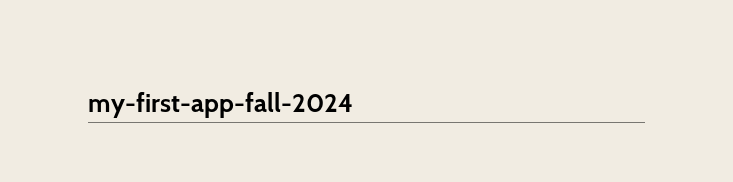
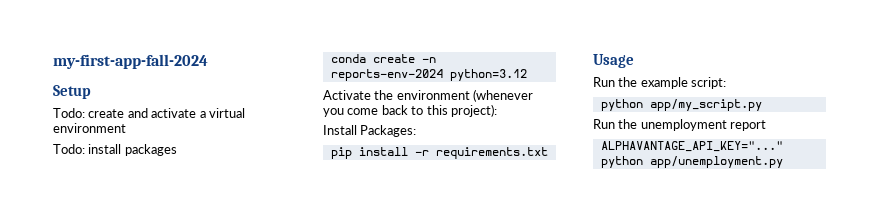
+ Setup
+ Todo: create and activate a virtual environment
+ Todo: install packages
+ conda create -n reports-env-2024 python=3.12
+ Activate the environment (whenever you come back to this project):
+ Install Packages:
+ pip install -r requirements.txt
+ Usage
+ Run the example script:
+ python app/my_script.py
+ Run the unemployment report
+ ALPHAVANTAGE_API_KEY="..." python app/unemployment.py

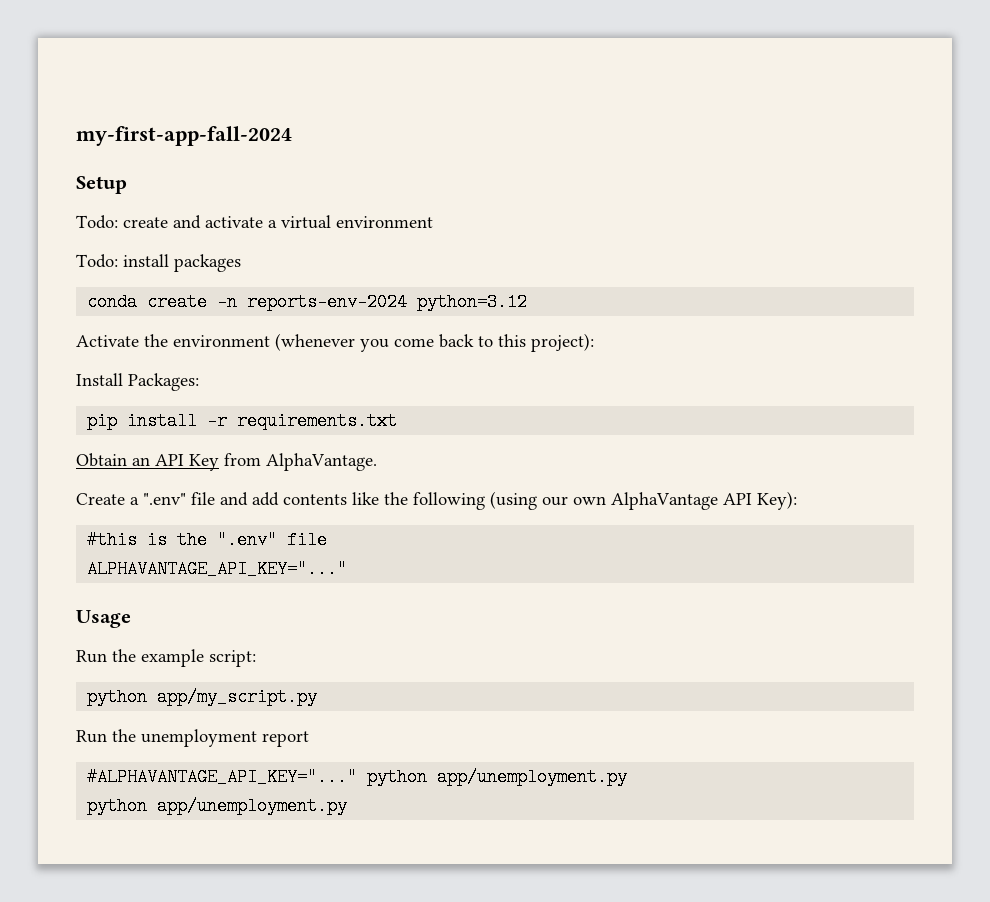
+ Obtain an API Key from AlphaVantage.
+ Create a ".env" file and add contents like the following (using our own AlphaVantage API Key):
+ #this is the ".env" file
+ ALPHAVANTAGE_API_KEY="..."
- ALPHAVANTAGE_API_KEY="..." python app/unemployment.py
+ #ALPHAVANTAGE_API_KEY="..." python app/unemployment.py
+ python app/unemployment.py

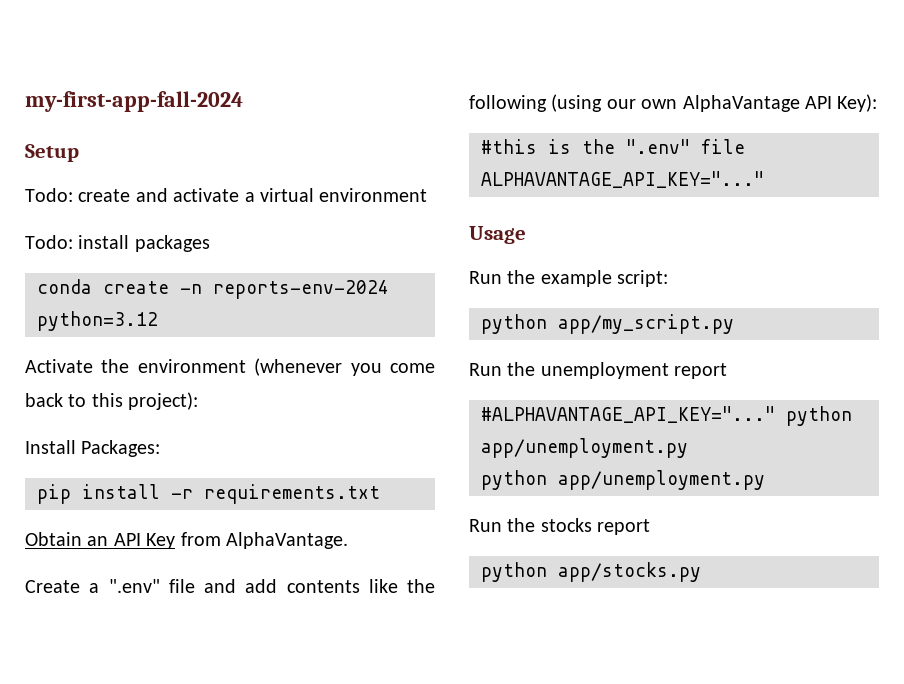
+ Run the stocks report
+ python app/stocks.py

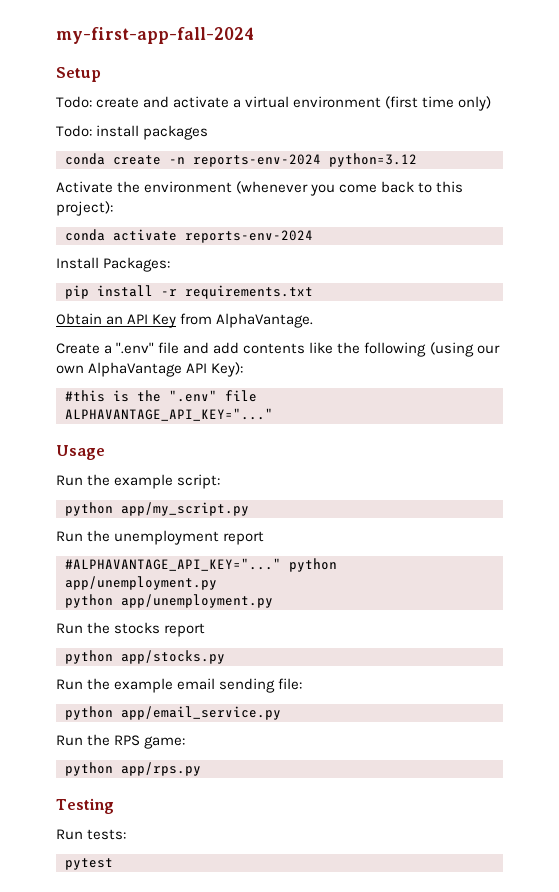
- Todo: create and activate a virtual environment
+ Todo: create and activate a virtual environment (first time only)
+ conda activate reports-env-2024
+ Run the example email sending file:
+ python app/email_service.py
+ Run the RPS game:
+ python app/rps.py
+ Testing
+ Run tests:
+ pytest

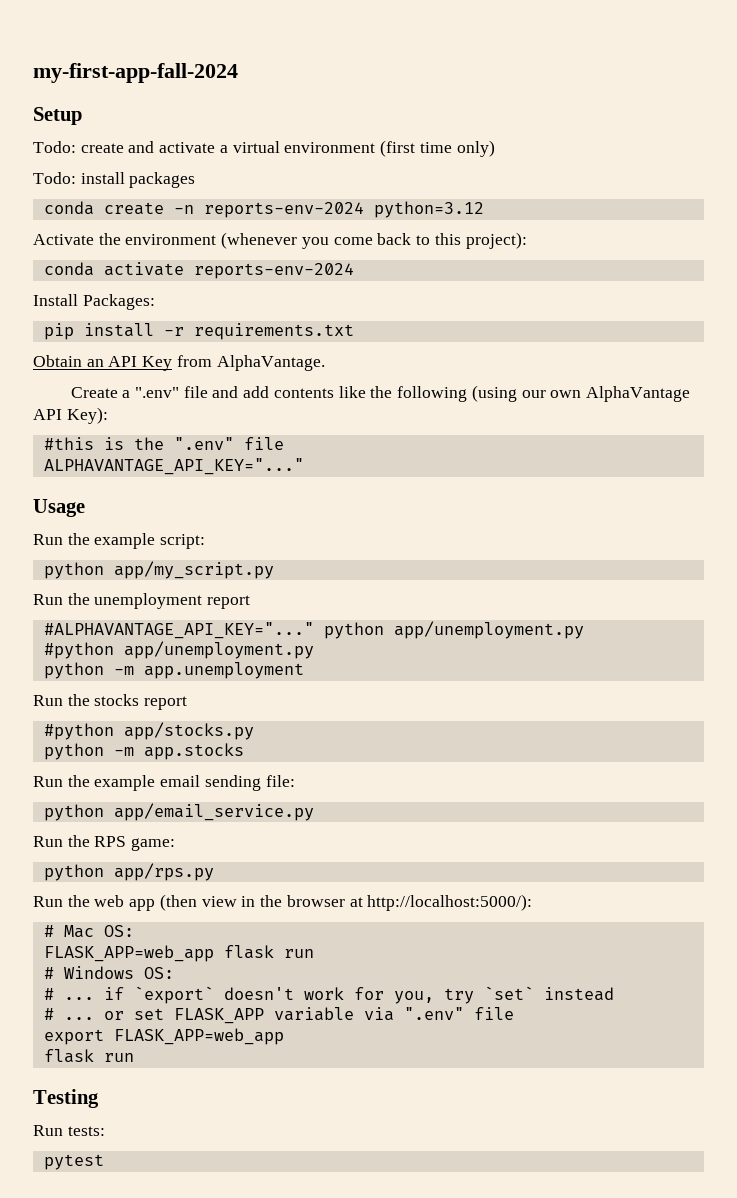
  #ALPHAVANTAGE_API_KEY="..." python app/unemployment.py
- python app/unemployment.py
+ #python app/unemployment.py
+ python -m app.unemployment
- python app/stocks.py
+ #python app/stocks.py
+ python -m app.stocks
+ Run the web app (then view in the browser at http://localhost:5000/):
+ # Mac OS:
+ FLASK_APP=web_app flask run
+ # Windows OS:
+ # ... if `export` doesn't work for you, try `set` instead
+ # ... or set FLASK_APP variable via ".env" file
+ export FLASK_APP=web_app
+ flask run

